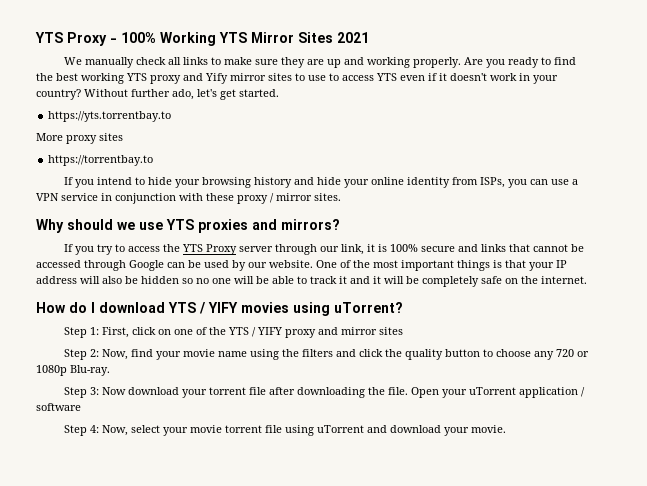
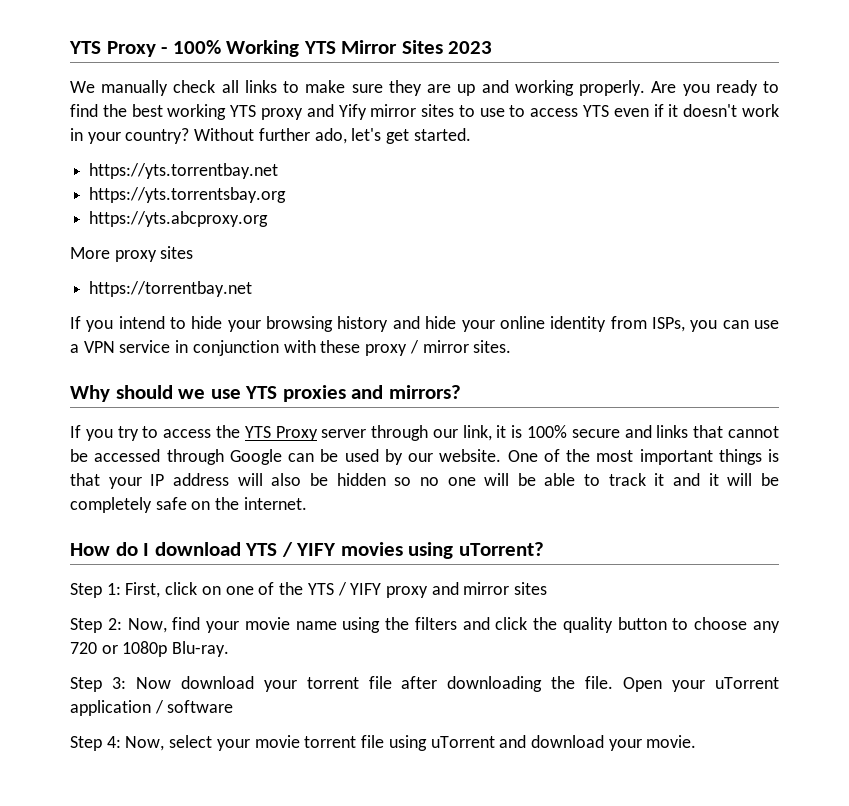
- YTS Proxy - 100% Working YTS Mirror Sites 2021
+ YTS Proxy - 100% Working YTS Mirror Sites 2023
- https://yts.torrentbay.to
+ https://yts.torrentbay.net
+ https://yts.torrentsbay.org
+ https://yts.abcproxy.org
- https://torrentbay.to
+ https://torrentbay.net

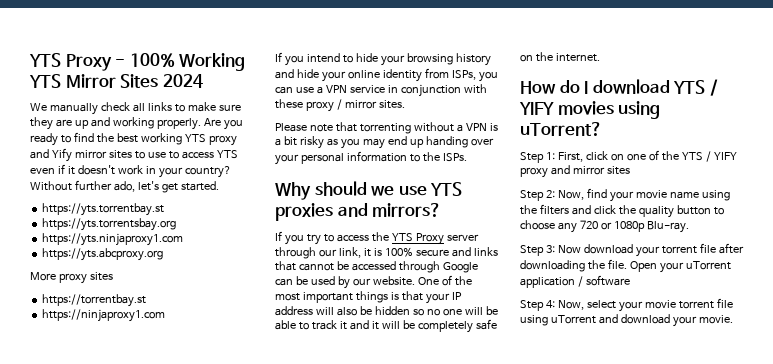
- YTS Proxy - 100% Working YTS Mirror Sites 2023
+ YTS Proxy - 100% Working YTS Mirror Sites 2024
- https://yts.torrentbay.net
+ https://yts.torrentbay.st
+ https://yts.ninjaproxy1.com
- https://torrentbay.net
+ https://torrentbay.st
+ https://ninjaproxy1.com
+ Please note that torrenting without a VPN is a bit risky as you may end up handing over your personal information to the ISPs.

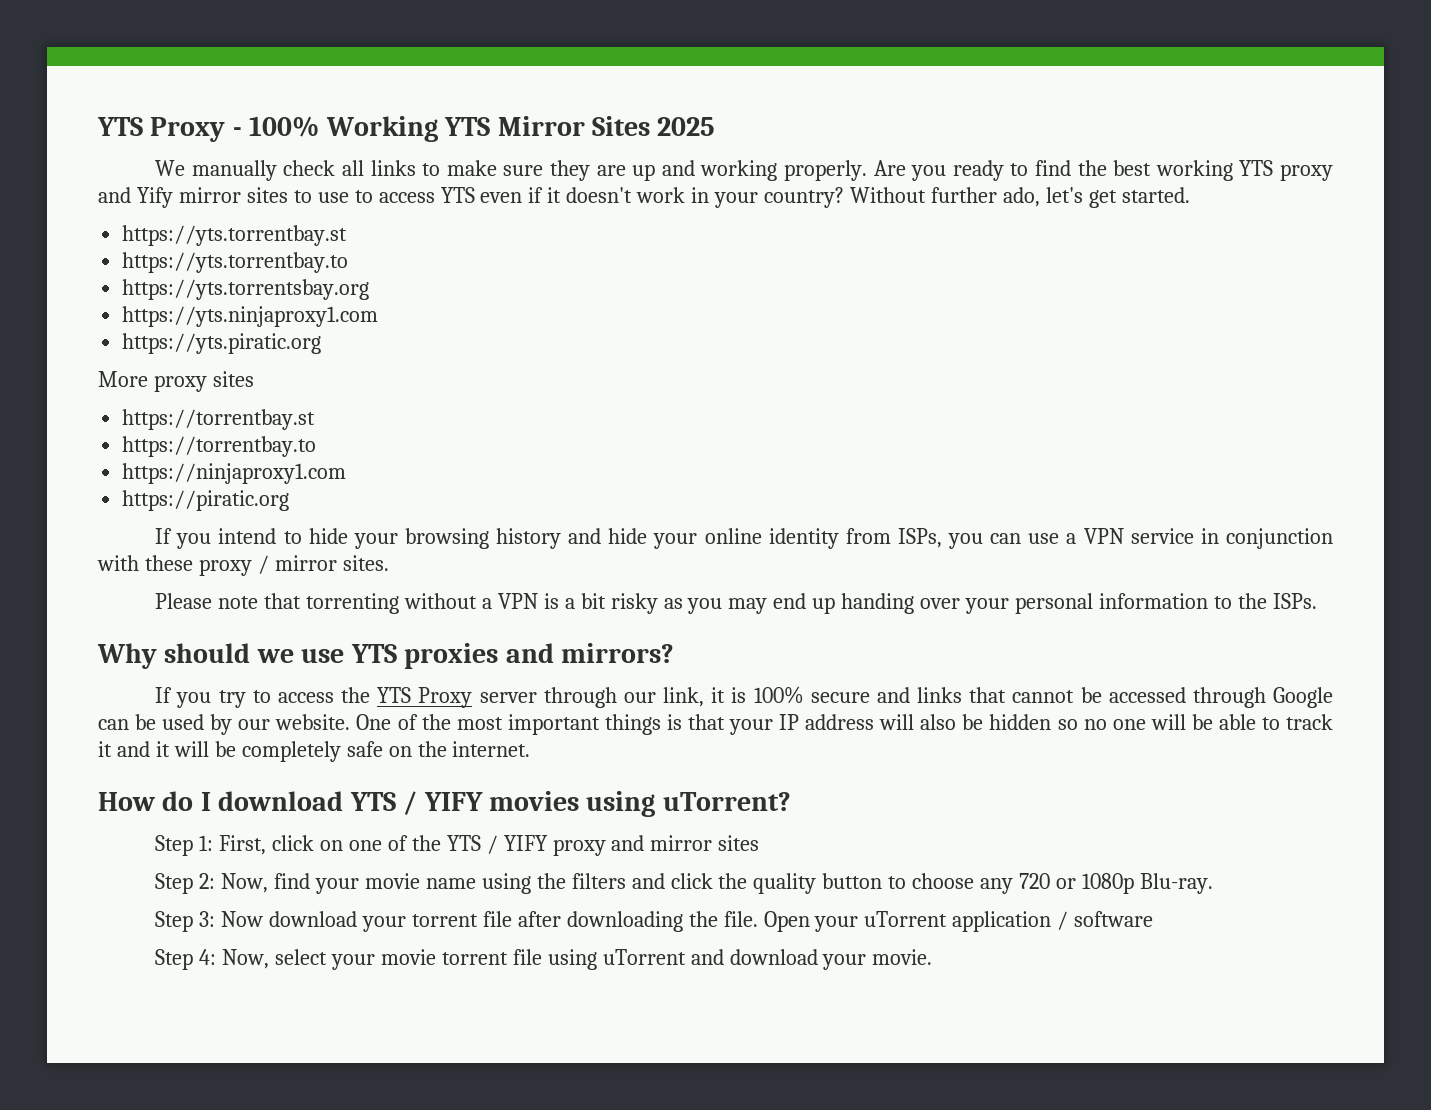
- YTS Proxy - 100% Working YTS Mirror Sites 2024
+ YTS Proxy - 100% Working YTS Mirror Sites 2025
+ https://yts.torrentbay.to
- https://yts.abcproxy.org
+ https://yts.piratic.org
+ https://torrentbay.to
+ https://piratic.org

